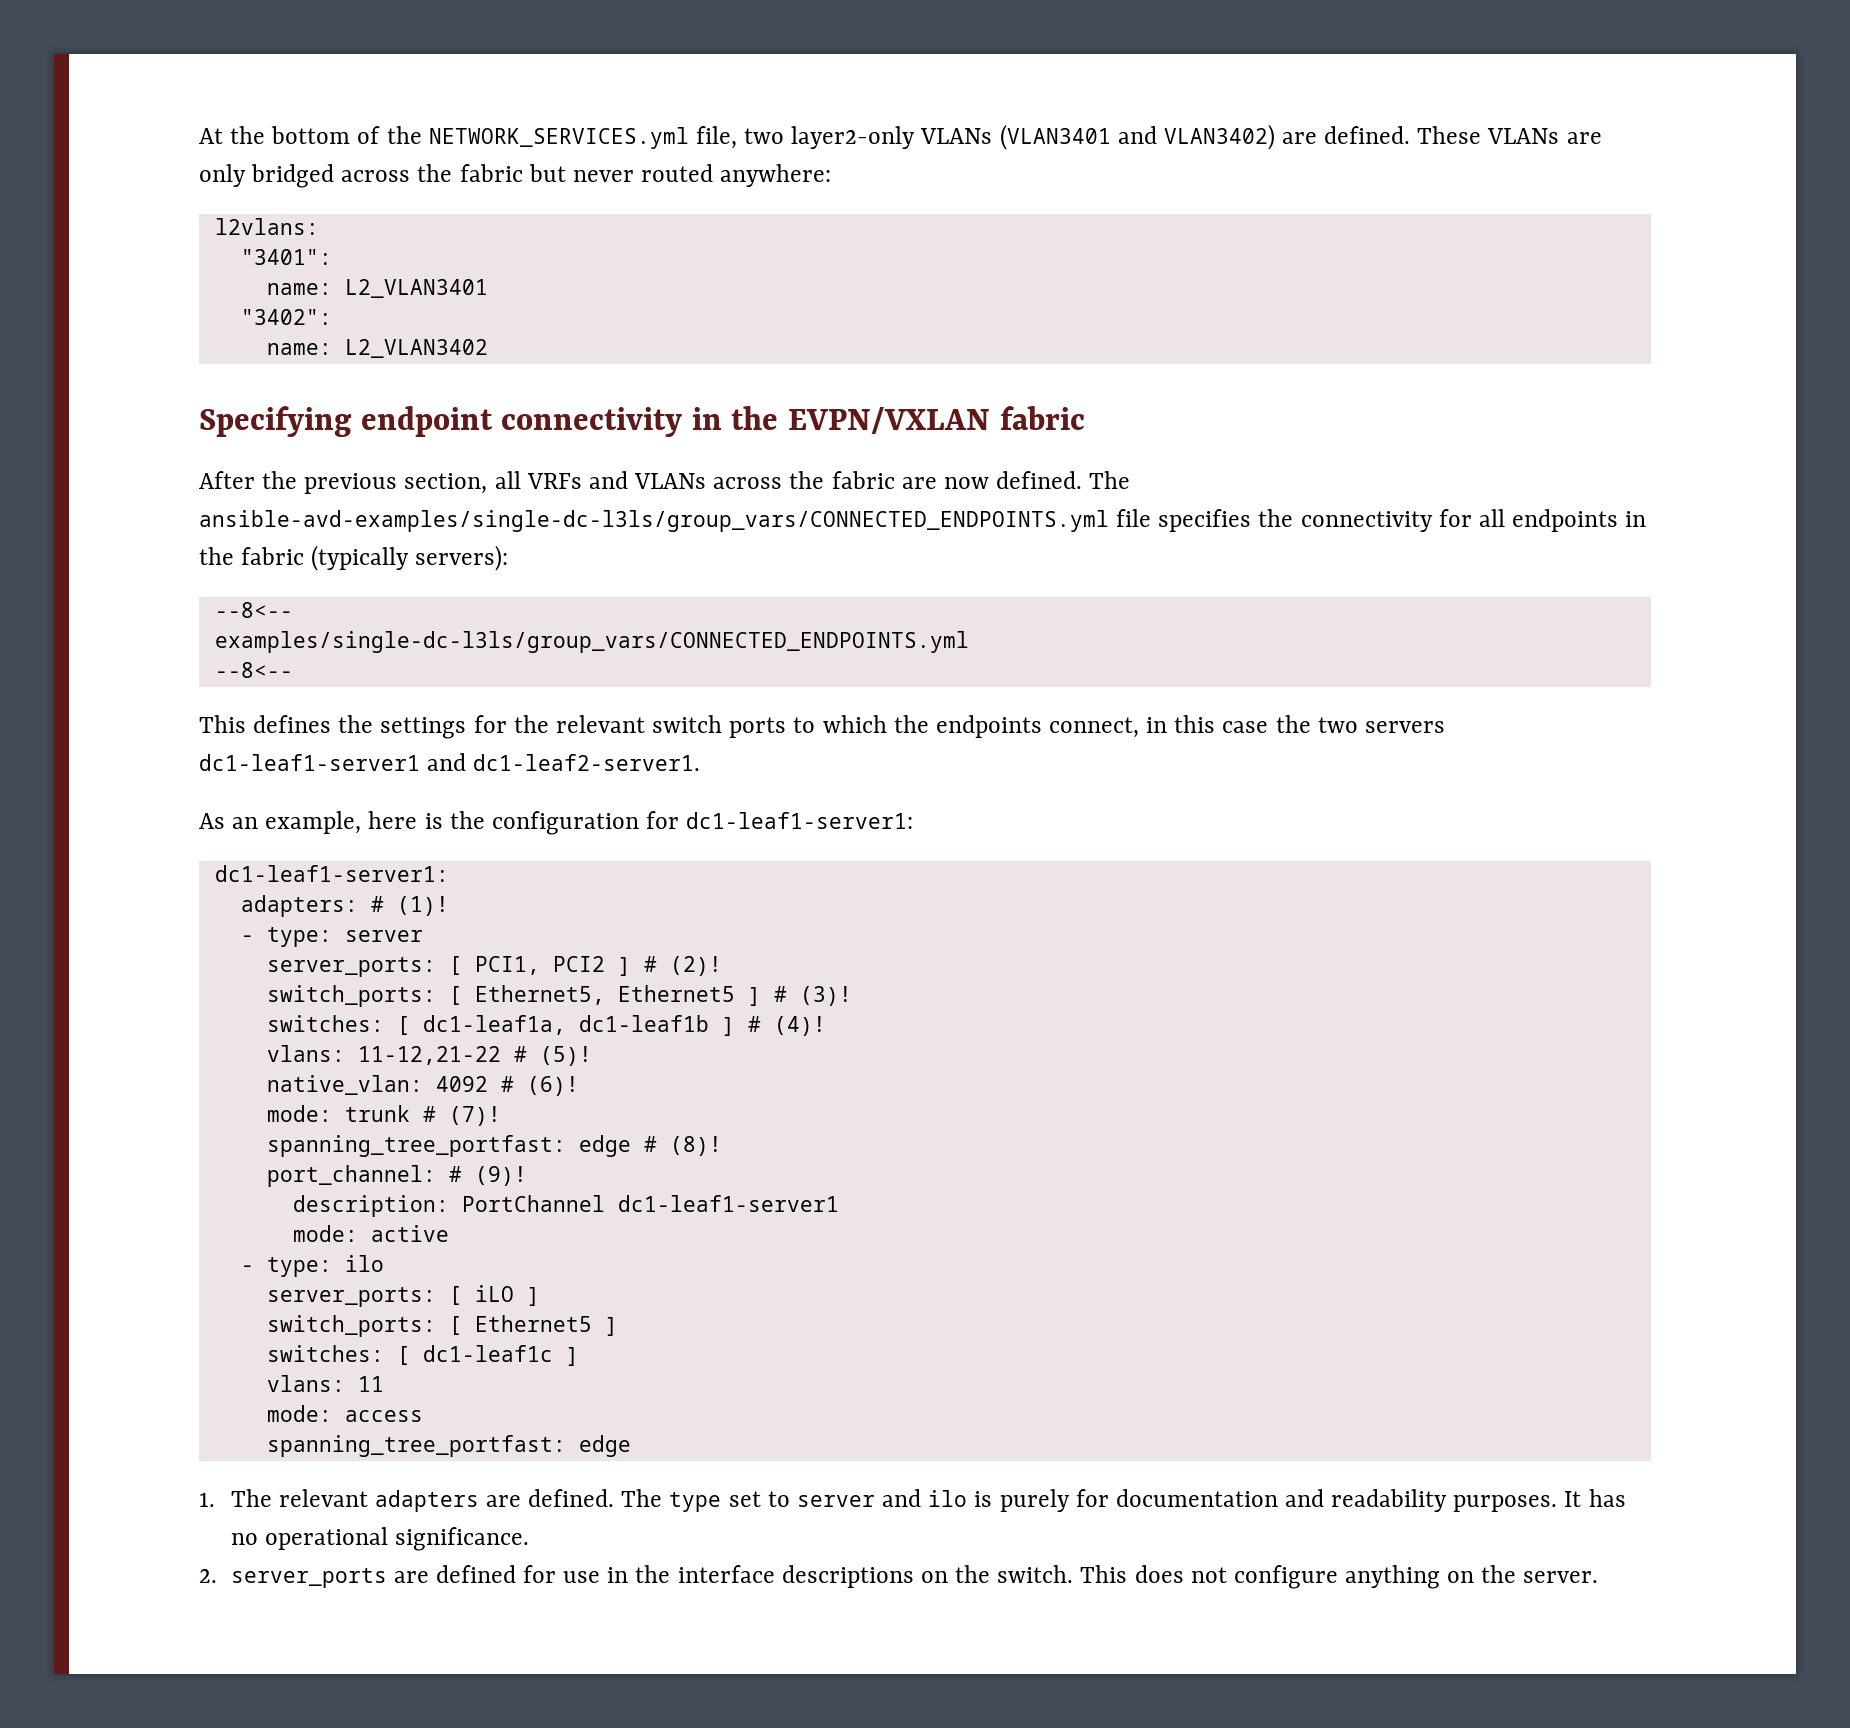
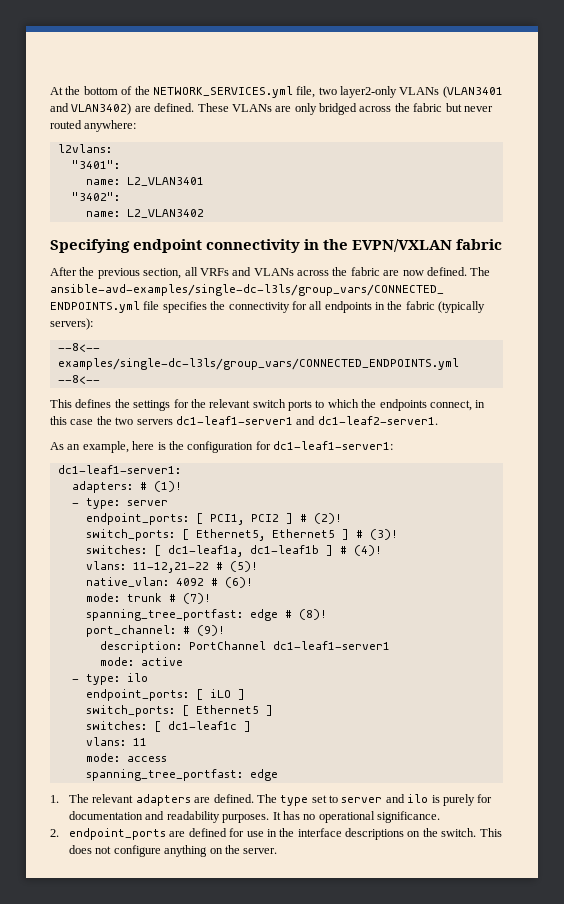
- server_ports: [ PCI1, PCI2 ] # (2)!
+ endpoint_ports: [ PCI1, PCI2 ] # (2)!
- server_ports: [ iLO ]
+ endpoint_ports: [ iLO ]
- 2. server_ports are defined for use in the interface descriptions on the switch.
+ 2. endpoint_ports are defined for use in the interface descriptions on the switch.

